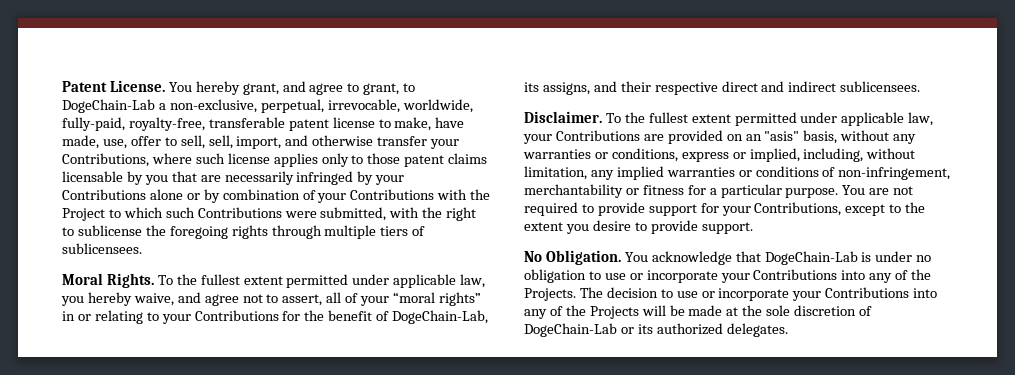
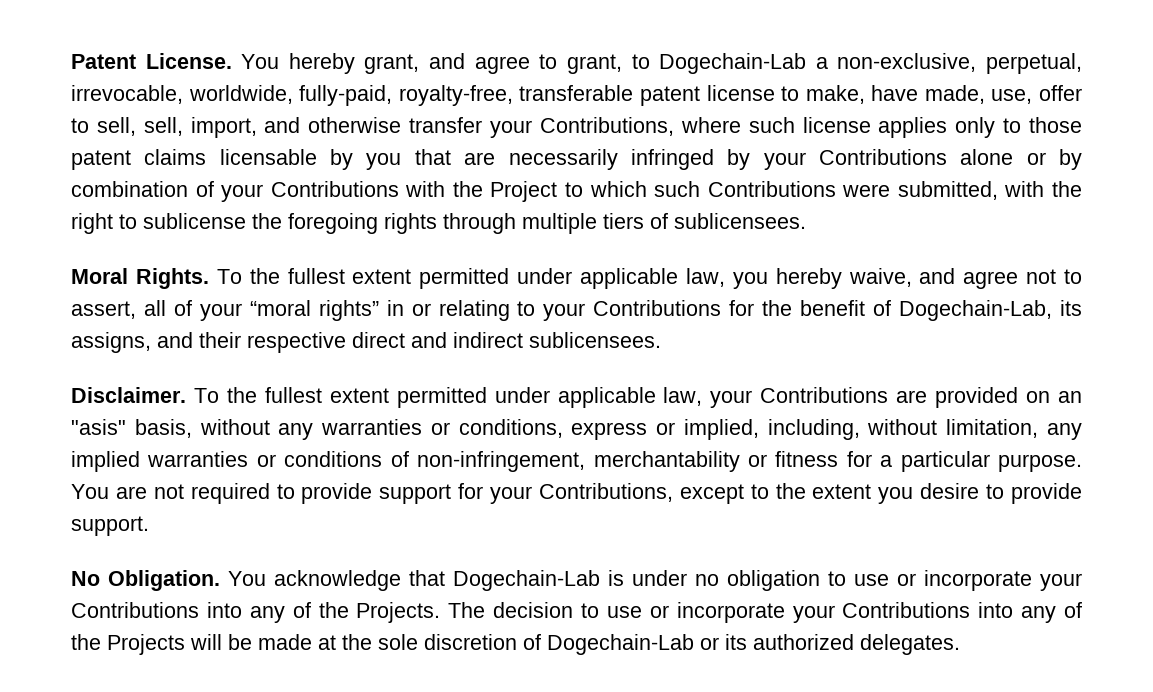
- You hereby grant, and agree to grant, to DogeChain-Lab a non-exclusive, perpetual, irrevocable, worldwide, fully-paid, royalty-free, transferable patent license to make, have made, use, offer to sell, sell, import, and otherwise transfer your Contributions, where such license applies only to those patent claims licensable by you that are necessarily infringed by your Contributions alone or by combination of your Contributions with the Project to which such Contributions were submitted, with the right to sublicense the foregoing rights through multiple tiers of sublicensees.
+ You hereby grant, and agree to grant, to Dogechain-Lab a non-exclusive, perpetual, irrevocable, worldwide, fully-paid, royalty-free, transferable patent license to make, have made, use, offer to sell, sell, import, and otherwise transfer your Contributions, where such license applies only to those patent claims licensable by you that are necessarily infringed by your Contributions alone or by combination of your Contributions with the Project to which such Contributions were submitted, with the right to sublicense the foregoing rights through multiple tiers of sublicensees.
- To the fullest extent permitted under applicable law, you hereby waive, and agree not to assert, all of your “moral rights” in or relating to your Contributions for the benefit of DogeChain-Lab, its assigns, and their respective direct and indirect sublicensees.
+ To the fullest extent permitted under applicable law, you hereby waive, and agree not to assert, all of your “moral rights” in or relating to your Contributions for the benefit of Dogechain-Lab, its assigns, and their respective direct and indirect sublicensees.
- You acknowledge that DogeChain-Lab is under no obligation to use or incorporate your Contributions into any of the Projects.
+ You acknowledge that Dogechain-Lab is under no obligation to use or incorporate your Contributions into any of the Projects.
- The decision to use or incorporate your Contributions into any of the Projects will be made at the sole discretion of DogeChain-Lab or its authorized delegates.
+ The decision to use or incorporate your Contributions into any of the Projects will be made at the sole discretion of Dogechain-Lab or its authorized delegates.

